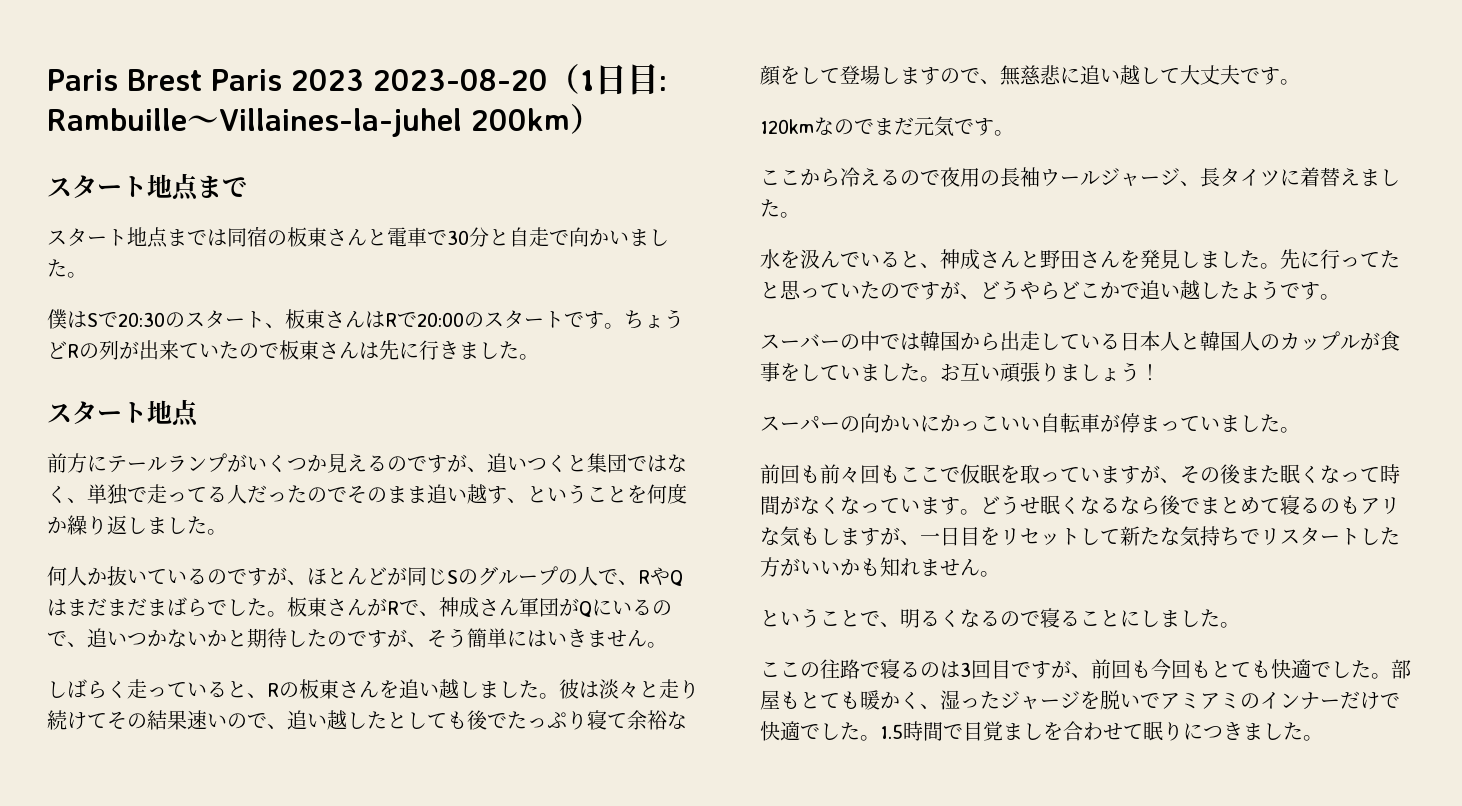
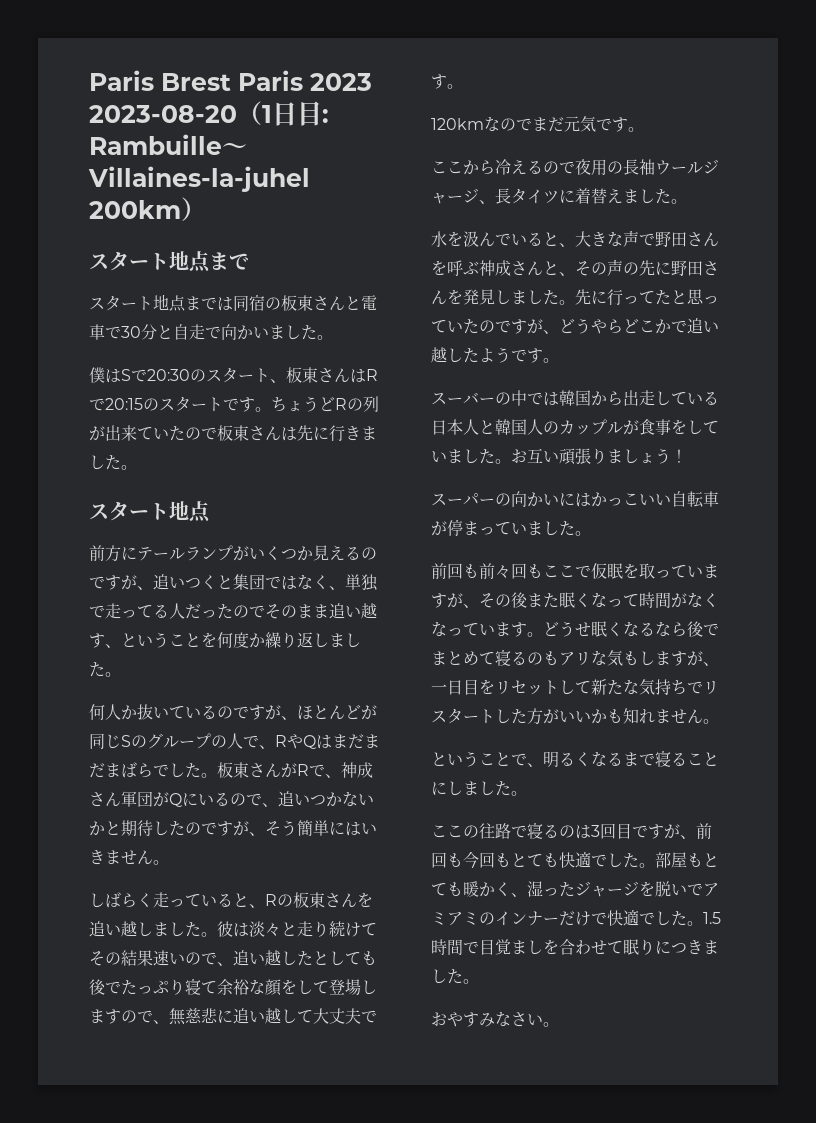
- 僕はSで20:30のスタート、板東さんはRで20:00のスタートです。
+ 僕はSで20:30のスタート、板東さんはRで20:15のスタートです。
- 水を汲んでいると、神成さんと野田さんを発見しました。
+ 水を汲んでいると、大きな声で野田さんを呼ぶ神成さんと、その声の先に野田さんを発見しました。
- スーパーの向かいにかっこいい自転車が停まっていました。
+ スーパーの向かいにはかっこいい自転車が停まっていました。
- ということで、明るくなるので寝ることにしました。
+ ということで、明るくなるまで寝ることにしました。
+ おやすみなさい。

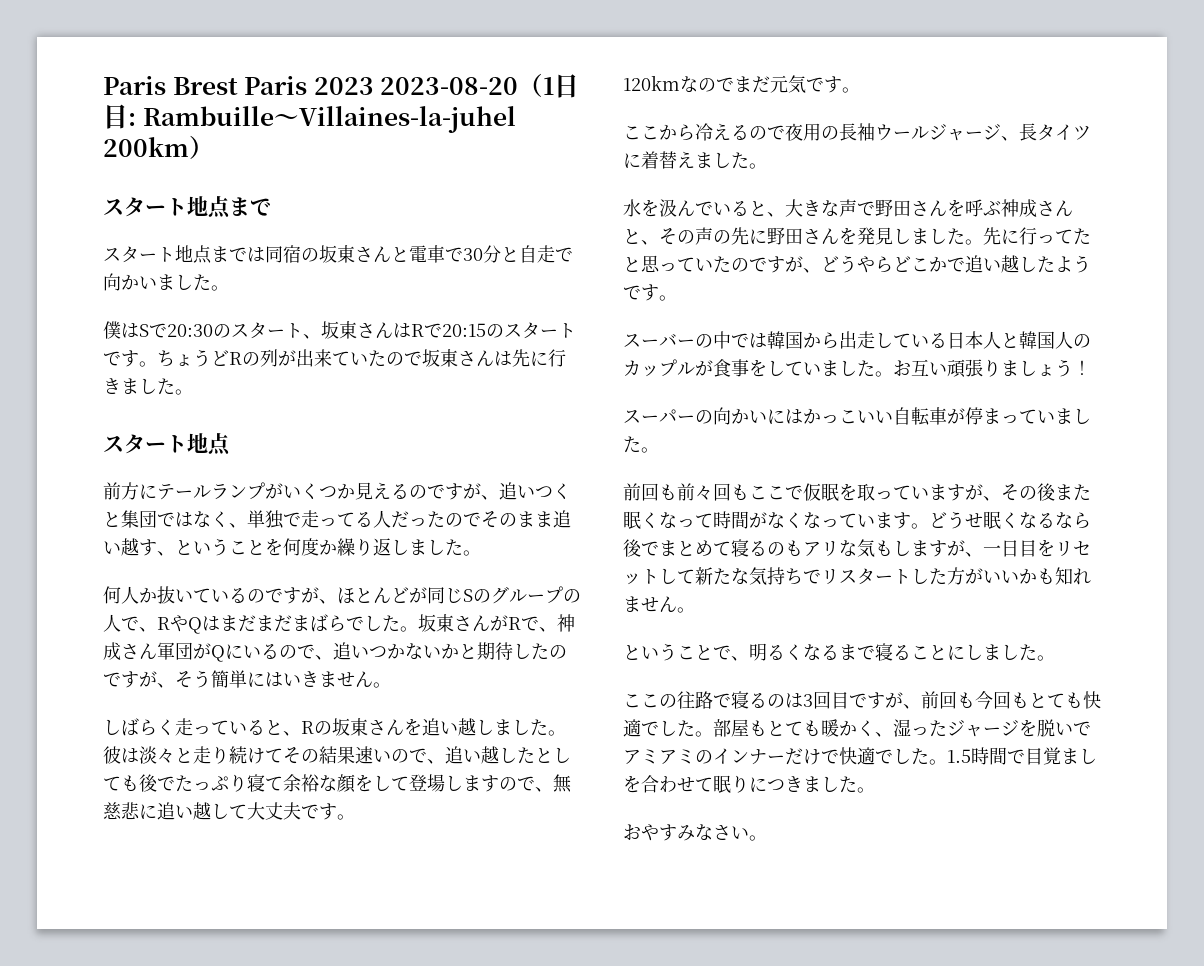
- スタート地点までは同宿の板東さんと電車で30分と自走で向かいました。
+ スタート地点までは同宿の坂東さんと電車で30分と自走で向かいました。
- 僕はSで20:30のスタート、板東さんはRで20:15のスタートです。
+ 僕はSで20:30のスタート、坂東さんはRで20:15のスタートです。
- ちょうどRの列が出来ていたので板東さんは先に行きました。
+ ちょうどRの列が出来ていたので坂東さんは先に行きました。
- 板東さんがRで、神成さん軍団がQにいるので、追いつかないかと期待したのですが、そう簡単にはいきません。
+ 坂東さんがRで、神成さん軍団がQにいるので、追いつかないかと期待したのですが、そう簡単にはいきません。
- しばらく走っていると、Rの板東さんを追い越しました。
+ しばらく走っていると、Rの坂東さんを追い越しました。

